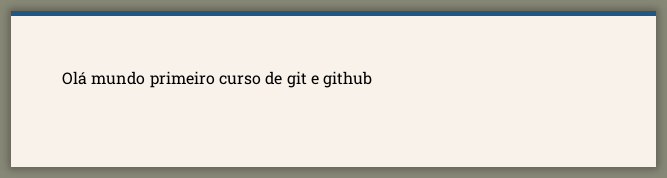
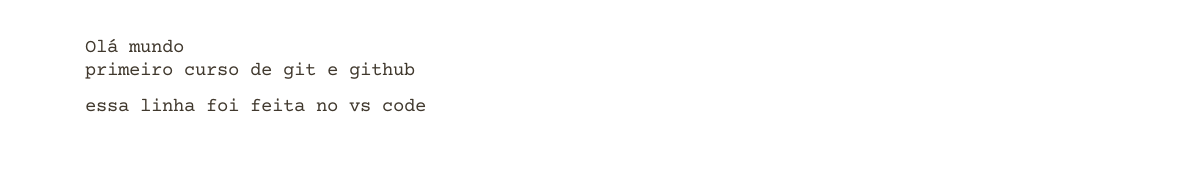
- Olá mundo primeiro curso de git e github
+ Olá mundo
+ primeiro curso de git e github
+ essa linha foi feita no vs code

